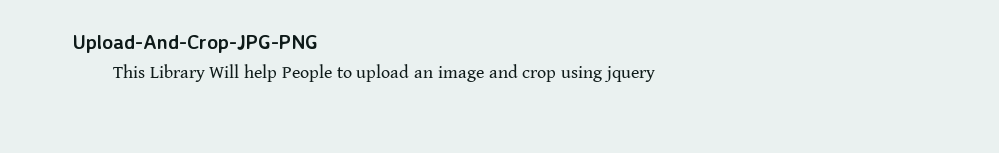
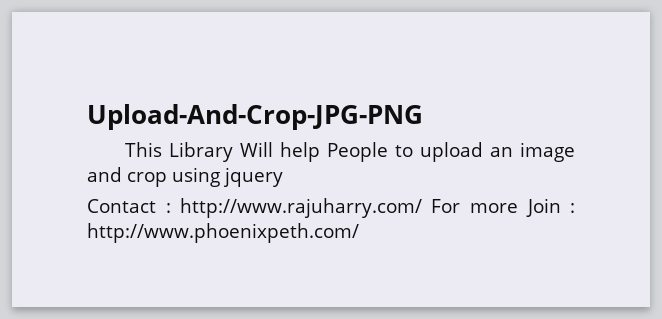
+ Contact : http://www.rajuharry.com/ For more Join : http://www.phoenixpeth.com/

